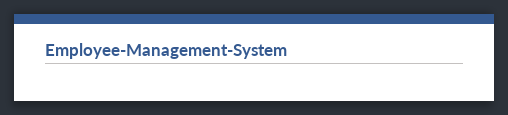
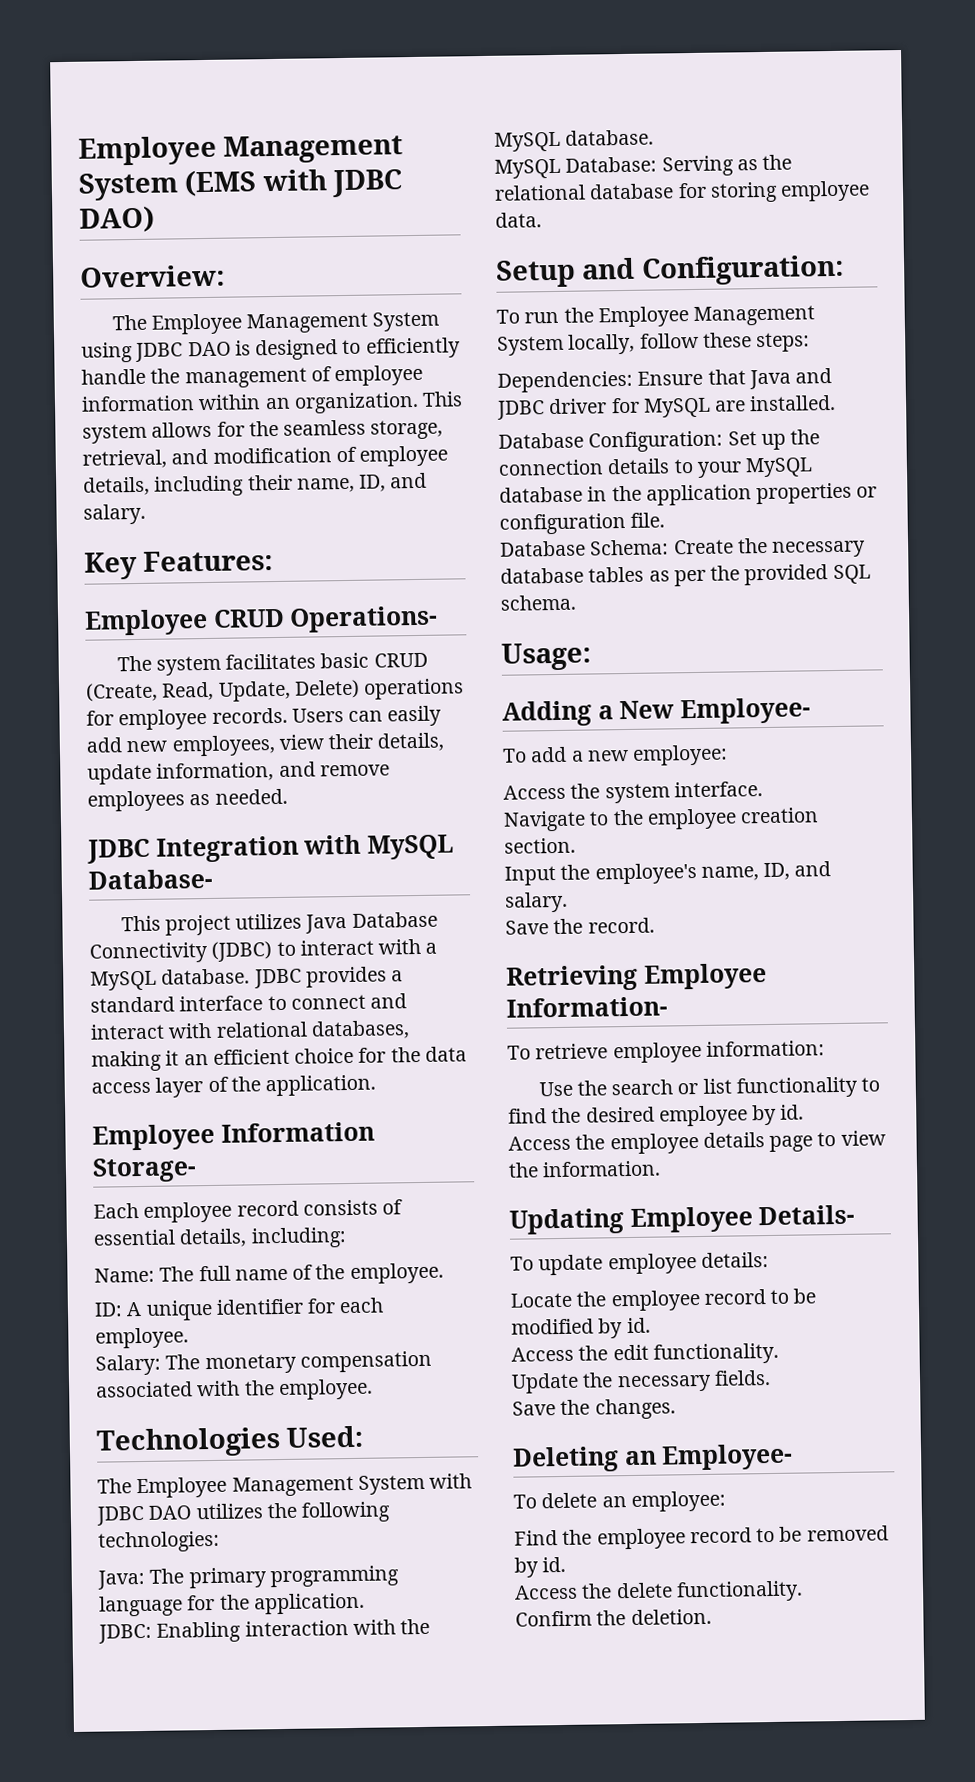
- Employee-Management-System
+ Employee Management System (EMS with JDBC DAO)
+ Overview:
+ The Employee Management System using JDBC DAO is designed to efficiently handle the management of employee information within an organization. This system allows for the seamless storage, retrieval, and modification of employee details, including their name, ID, and salary.
+ Key Features:
+ Employee CRUD Operations-
+ The system facilitates basic CRUD (Create, Read, Update, Delete) operations for employee records. Users can easily add new employees, view their details, update information, and remove employees as needed.
+ JDBC Integration with MySQL Database-
+ This project utilizes Java Database Connectivity (JDBC) to interact with a MySQL database. JDBC provides a standard interface to connect and interact with relational databases, making it an efficient choice for the data access layer of the application.
+ Employee Information Storage-
+ Each employee record consists of essential details, including:
+ Name: The full name of the employee.
+ ID: A unique identifier for each employee.
+ Salary: The monetary compensation associated with the employee.
+ Technologies Used:
+ The Employee Management System with JDBC DAO utilizes the following technologies:
+ Java: The primary programming language for the application.
+ JDBC: Enabling interaction with the MySQL database.
+ MySQL Database: Serving as the relational database for storing employee data.
+ Setup and Configuration:
+ To run the Employee Management System locally, follow these steps:
+ Dependencies: Ensure that Java and JDBC driver for MySQL are installed.
+ Database Configuration: Set up the connection details to your MySQL database in the application properties or configuration file.
+ Database Schema: Create the necessary database tables as per the provided SQL schema.
+ Usage:
+ Adding a New Employee-
+ To add a new employee:
+ Access the system interface.
+ Navigate to the employee creation section.
+ Input the employee's name, ID, and salary.
+ Save the record.
+ Retrieving Employee Information-
+ To retrieve employee information:
+ Use the search or list functionality to find the desired employee by id.
+ Access the employee details page to view the information.
+ Updating Employee Details-
+ To update employee details:
+ Locate the employee record to be modified by id.
+ Access the edit functionality.
+ Update the necessary fields.
+ Save the changes.
+ Deleting an Employee-
+ To delete an employee:
+ Find the employee record to be removed by id.
+ Access the delete functionality.
+ Confirm the deletion.

